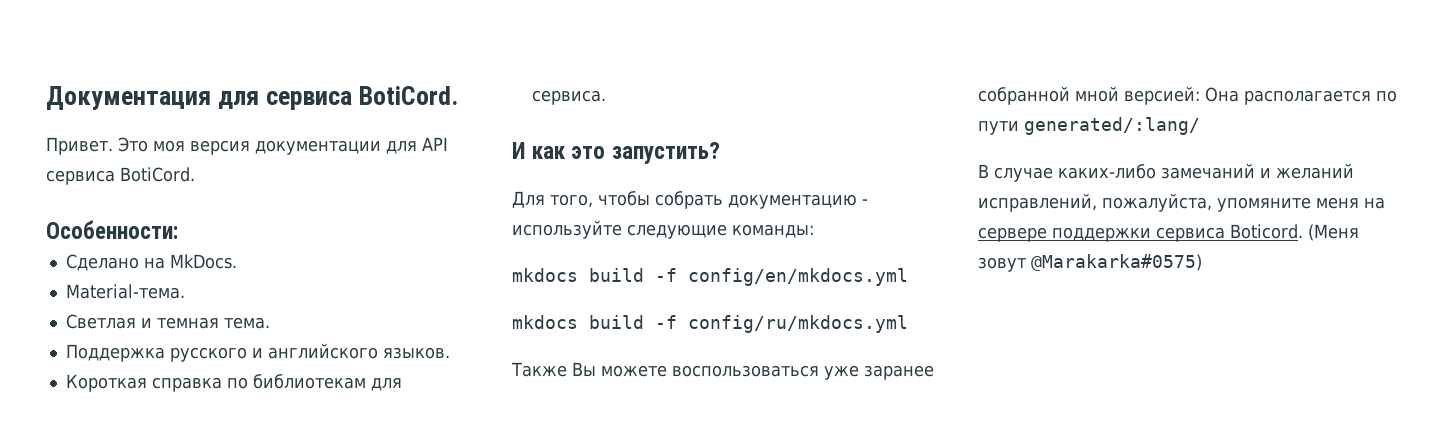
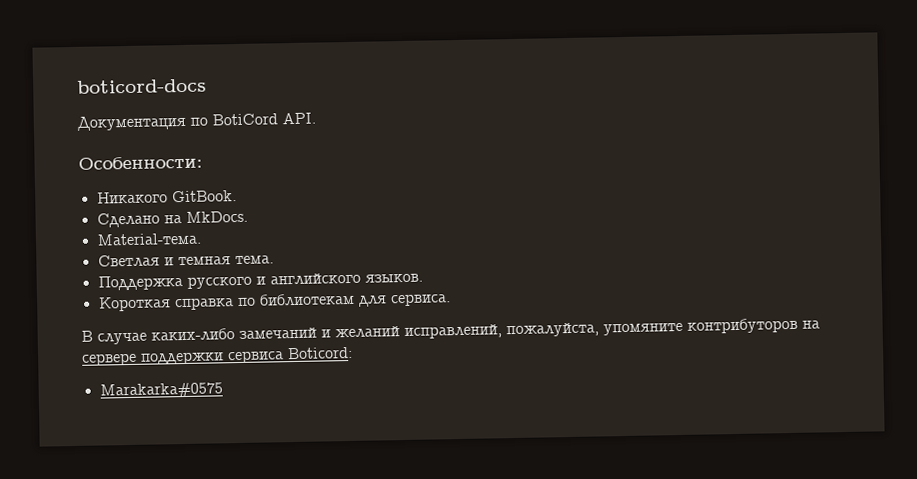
- Документация для сервиса BotiCord.
- Привет. Это моя версия документации для API сервиса BotiCord.
+ boticord-docs
+ Документация по BotiCord API.
+ Никакого GitBook.
- И как это запустить?
- Для того, чтобы собрать документацию - используйте следующие команды:
- mkdocs build -f config/en/mkdocs.yml
- mkdocs build -f config/ru/mkdocs.yml
- Также Вы можете воспользоваться уже заранее собранной мной версией: Она располагается по пути generated/:lang/
- В случае каких-либо замечаний и желаний исправлений, пожалуйста, упомяните меня на сервере поддержки сервиса Boticord. (Меня зовут @Marakarka#0575)
+ В случае каких-либо замечаний и желаний исправлений, пожалуйста, упомяните контрибуторов на сервере поддержки сервиса Boticord:
+ Marakarka#0575

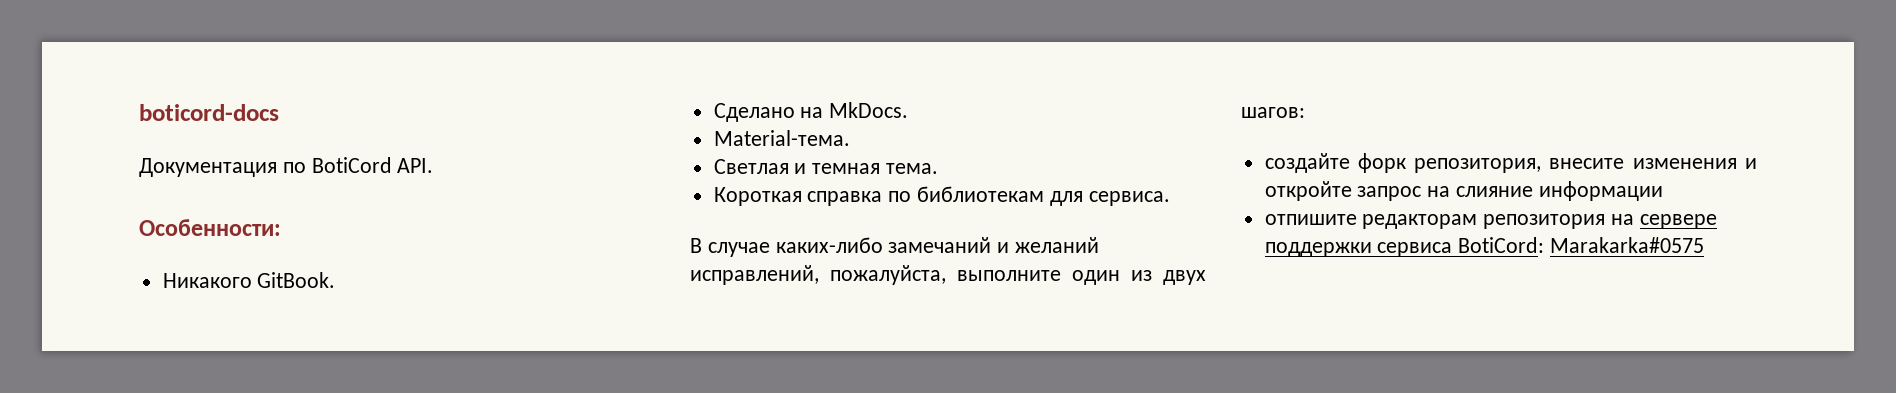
- Поддержка русского и английского языков.
- В случае каких-либо замечаний и желаний исправлений, пожалуйста, упомяните контрибуторов на сервере поддержки сервиса Boticord:
- Marakarka#0575
+ В случае каких-либо замечаний и желаний исправлений, пожалуйста, выполните один из двух шагов:
+ создайте форк репозитория, внесите изменения и откройте запрос на слияние информации
+ отпишите редакторам репозитория на сервере поддержки сервиса BotiСord: Marakarka#0575

